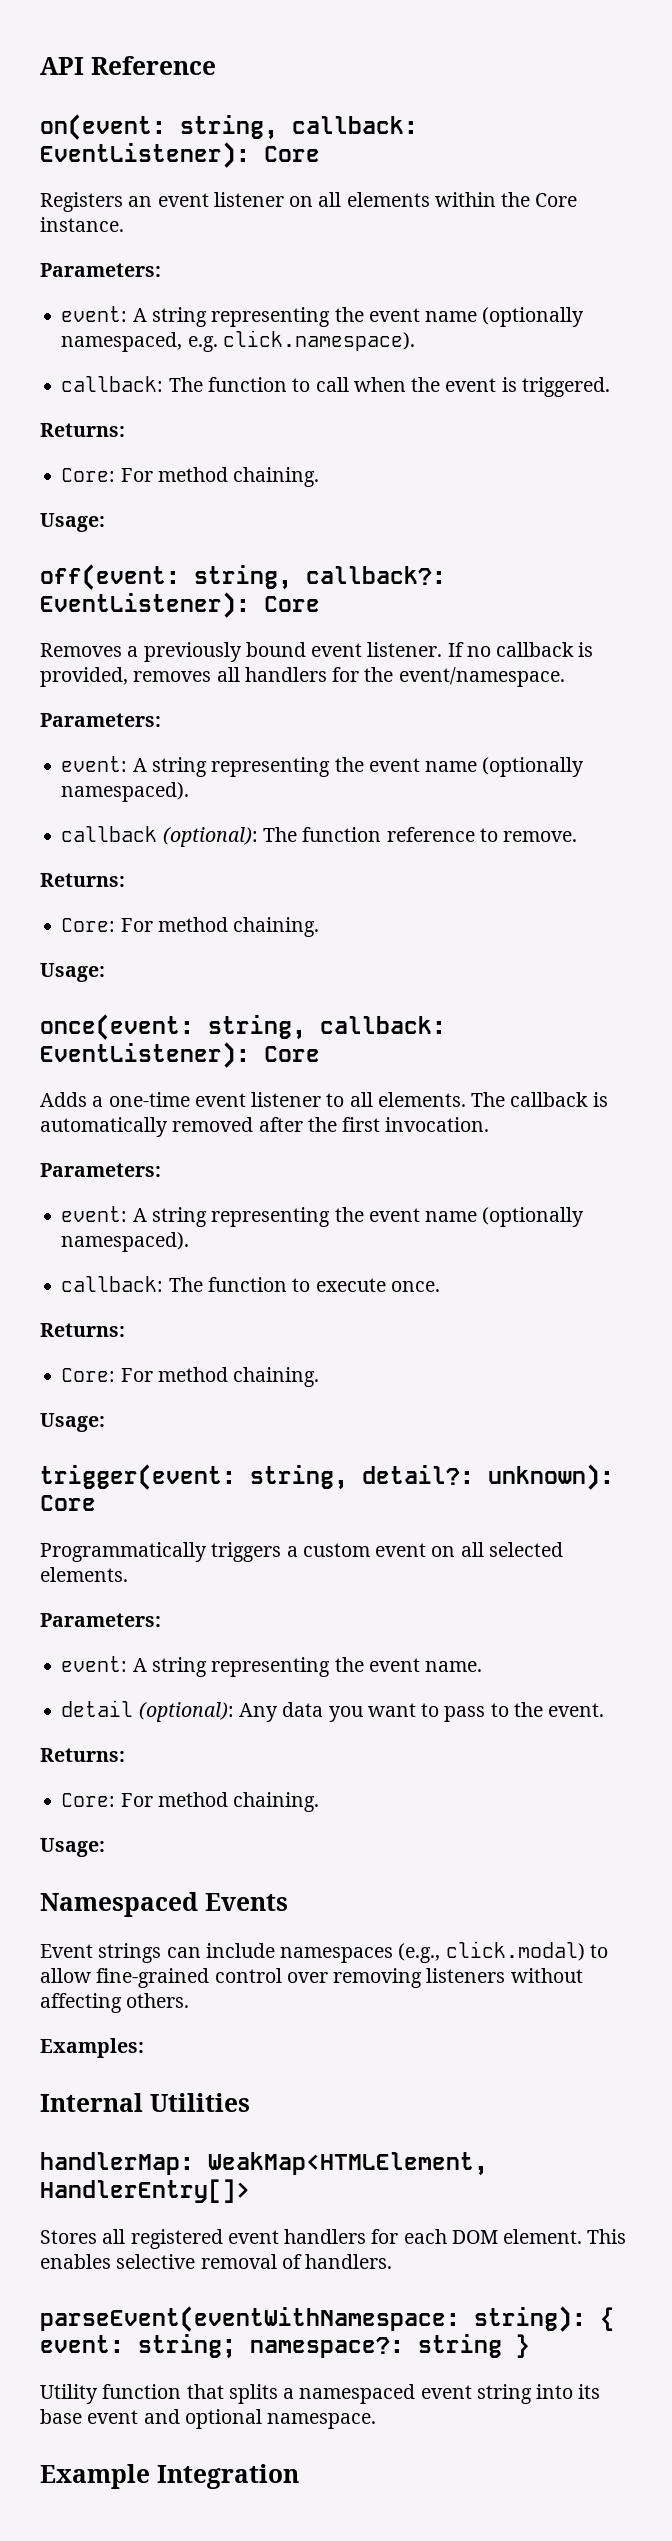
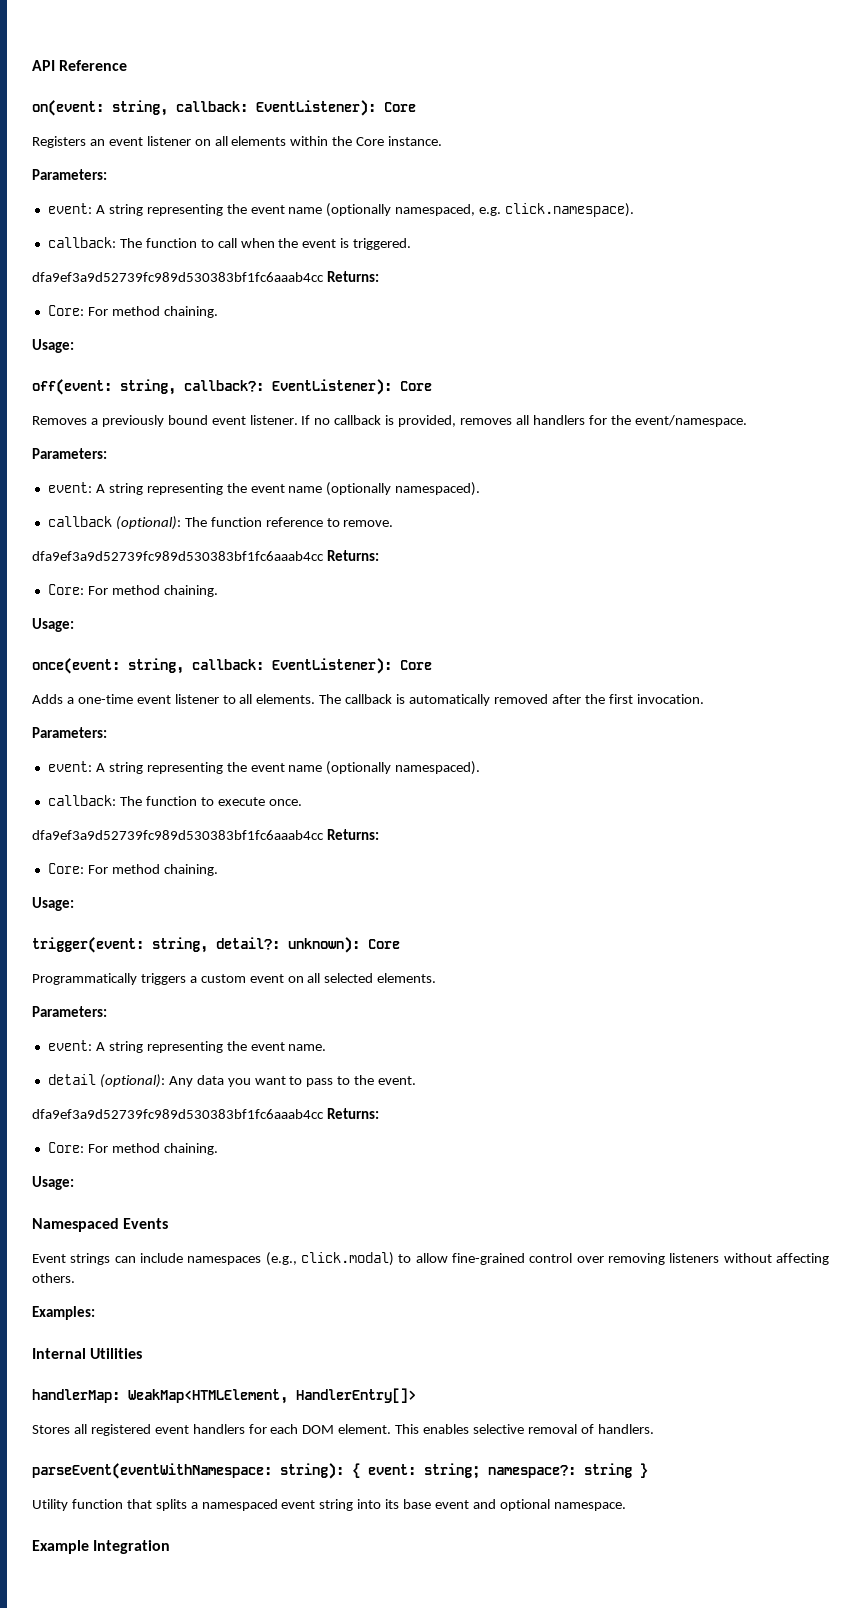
  callback: The function to call when the event is triggered.
- Returns:
+ dfa9ef3a9d52739fc989d530383bf1fc6aaab4cc Returns:
  callback (optional): The function reference to remove.
- Returns:
+ dfa9ef3a9d52739fc989d530383bf1fc6aaab4cc Returns:
  callback: The function to execute once.
- Returns:
+ dfa9ef3a9d52739fc989d530383bf1fc6aaab4cc Returns:
  detail (optional): Any data you want to pass to the event.
- Returns:
+ dfa9ef3a9d52739fc989d530383bf1fc6aaab4cc Returns:

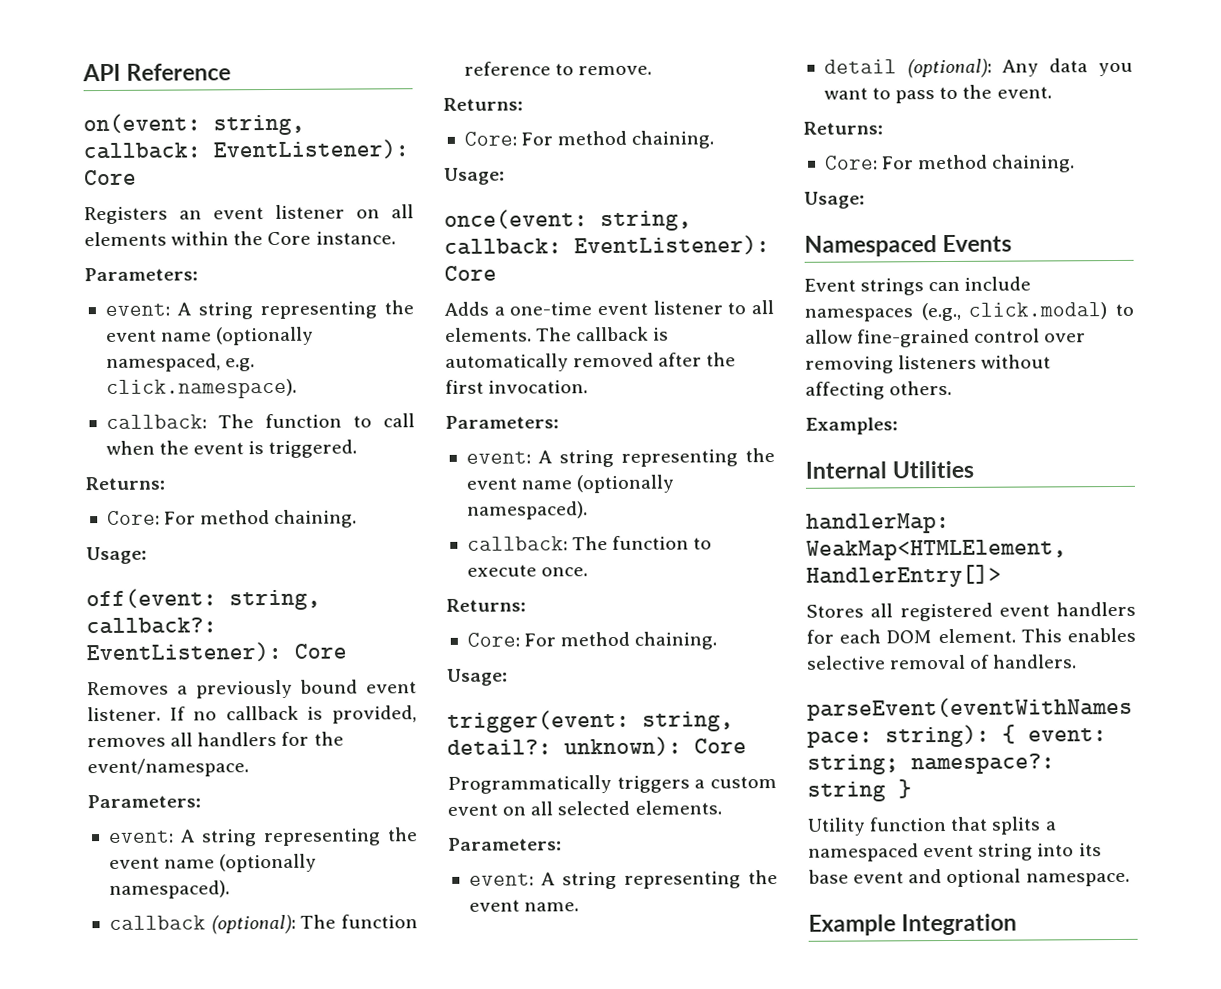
  callback: The function to call when the event is triggered.
- dfa9ef3a9d52739fc989d530383bf1fc6aaab4cc Returns:
+ Returns:
  callback (optional): The function reference to remove.
- dfa9ef3a9d52739fc989d530383bf1fc6aaab4cc Returns:
+ Returns:
  callback: The function to execute once.
- dfa9ef3a9d52739fc989d530383bf1fc6aaab4cc Returns:
+ Returns:
  detail (optional): Any data you want to pass to the event.
- dfa9ef3a9d52739fc989d530383bf1fc6aaab4cc Returns:
+ Returns:

